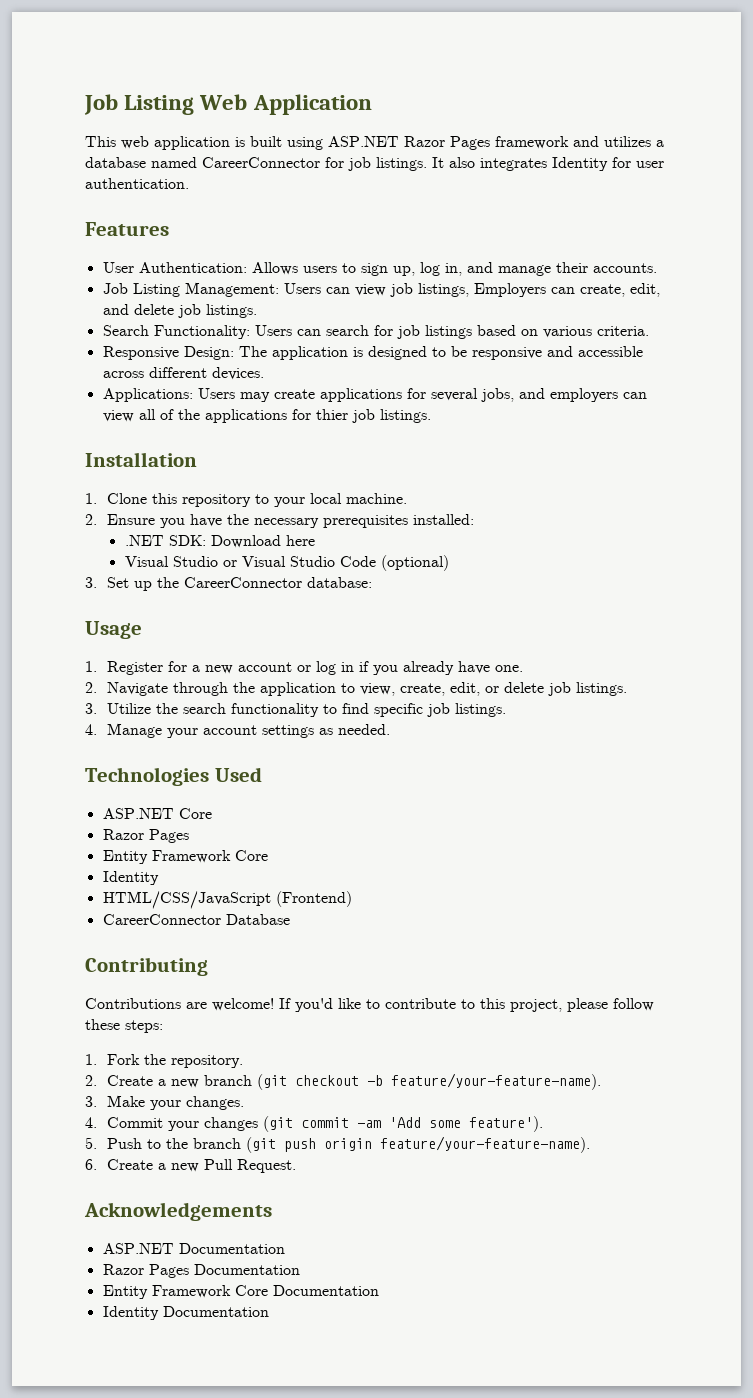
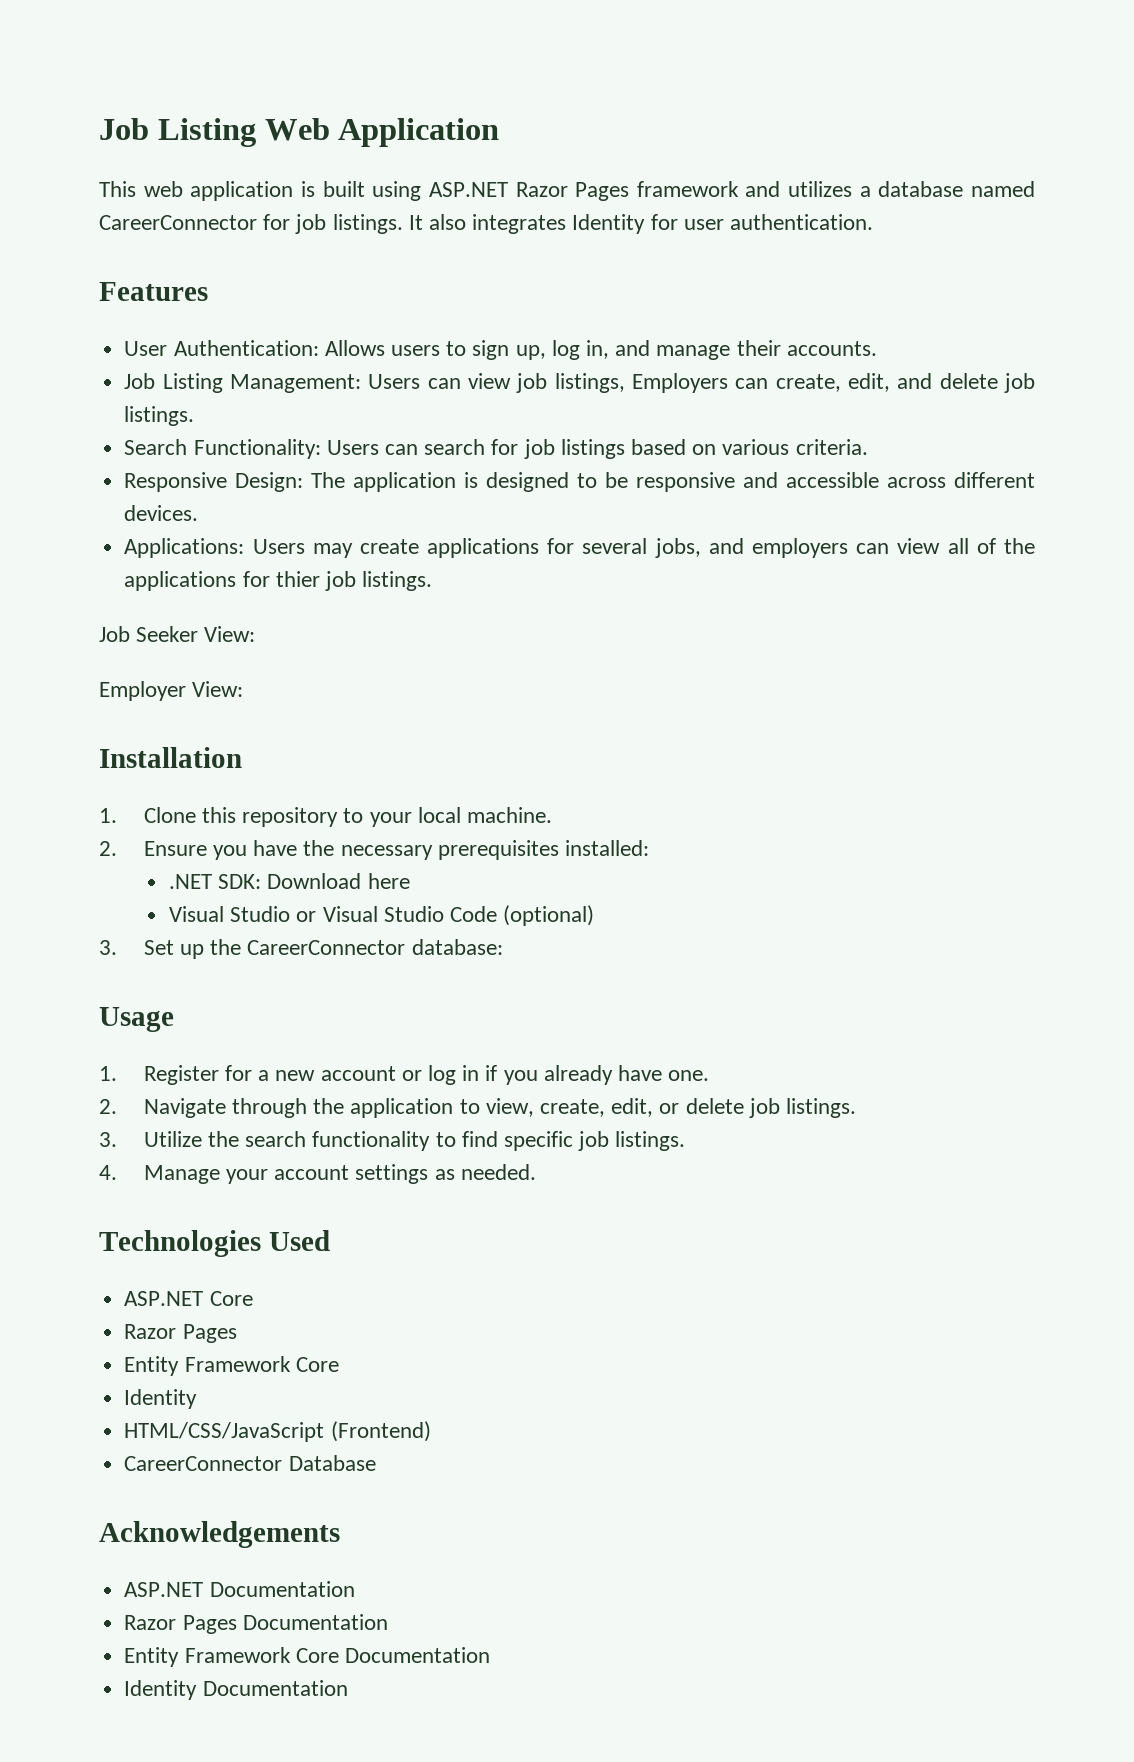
+ Job Seeker View:
+ Employer View:
- Contributing
- Contributions are welcome! If you'd like to contribute to this project, please follow these steps:
- 1. Fork the repository.
- 2. Create a new branch (git checkout -b feature/your-feature-name).
- 3. Make your changes.
- 4. Commit your changes (git commit -am 'Add some feature').
- 5. Push to the branch (git push origin feature/your-feature-name).
- 6. Create a new Pull Request.

